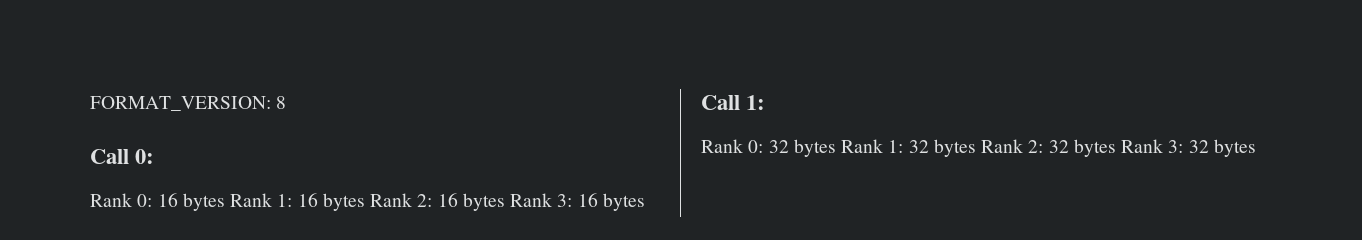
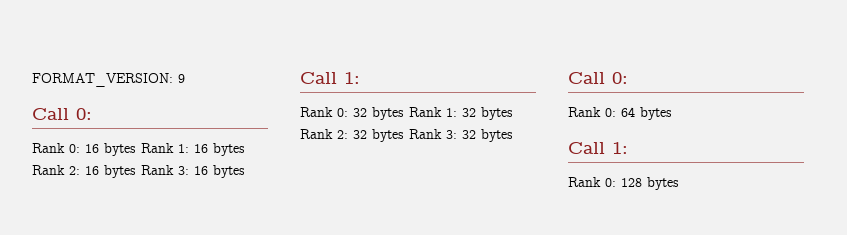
- FORMAT_VERSION: 8
+ FORMAT_VERSION: 9
  Rank 0: 32 bytes Rank 1: 32 bytes Rank 2: 32 bytes Rank 3: 32 bytes
+ Call 0:
+ Rank 0: 64 bytes
+ Call 1:
+ Rank 0: 128 bytes

